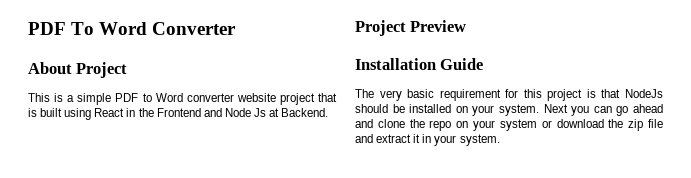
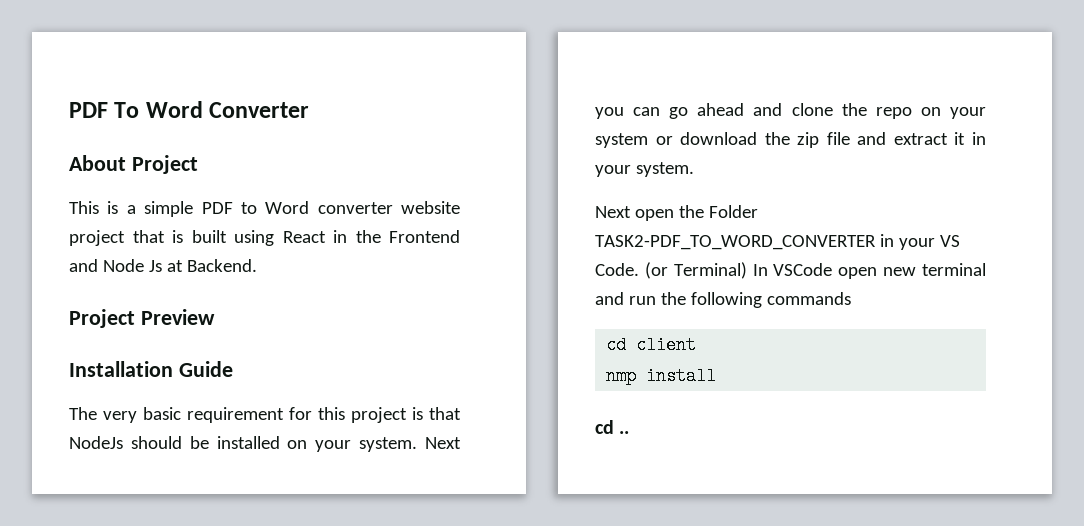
+ Next open the Folder TASK2-PDF_TO_WORD_CONVERTER in your VS Code. (or Terminal) In VSCode open new terminal and run the following commands
+ cd client
+ nmp install
+ cd ..

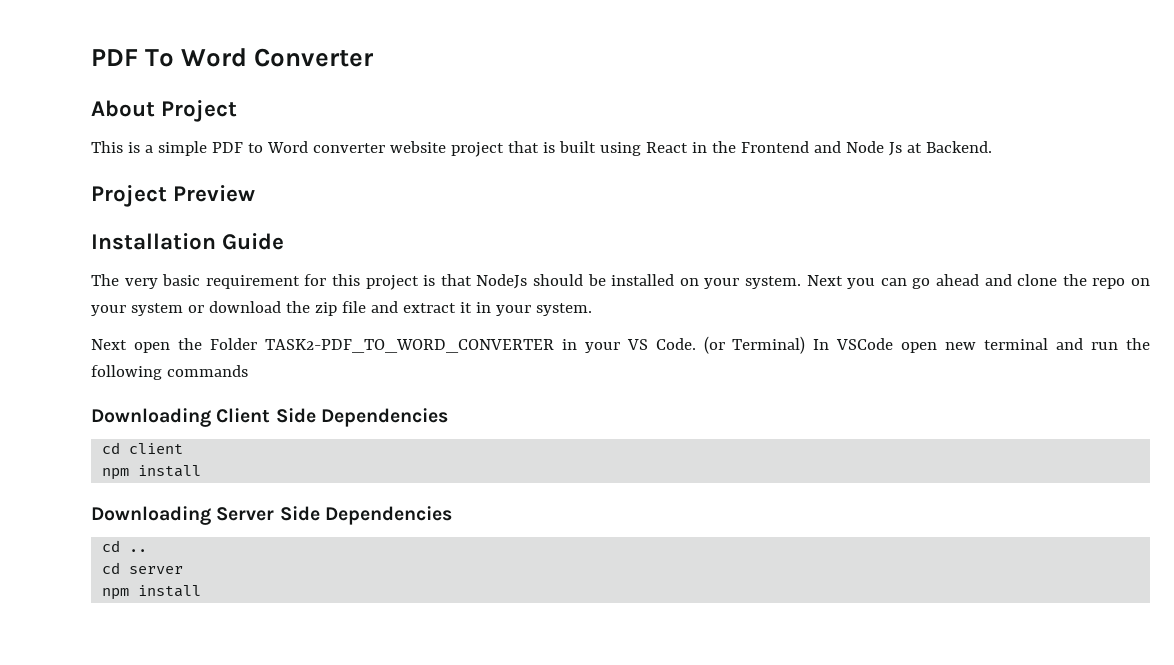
+ Downloading Client Side Dependencies
  cd client
- nmp install
+ npm install
+ Downloading Server Side Dependencies
  cd ..
+ cd server
+ npm install

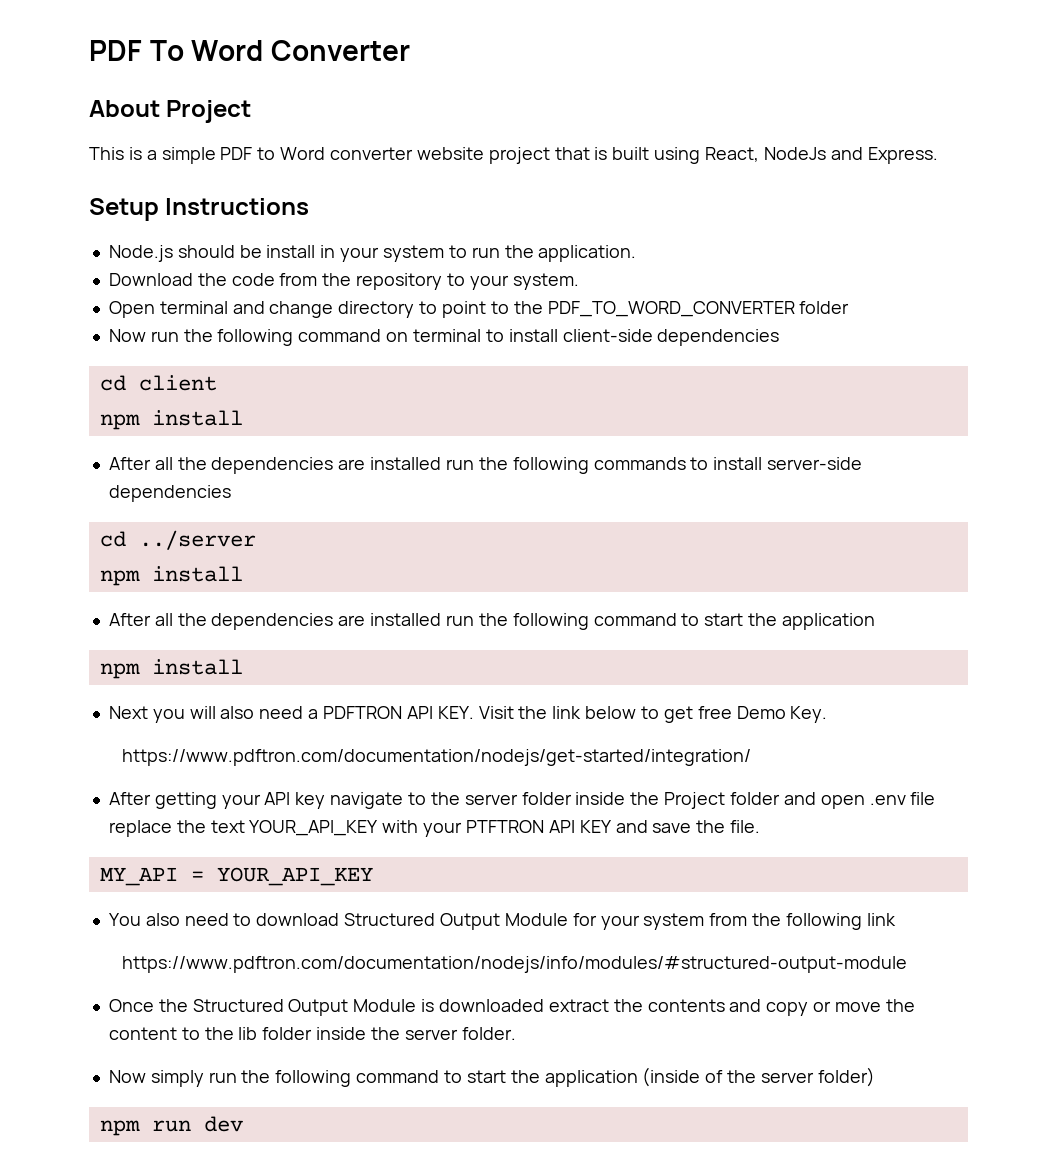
- This is a simple PDF to Word converter website project that is built using React in the Frontend and Node Js at Backend.
- Project Preview
- Installation Guide
- The very basic requirement for this project is that NodeJs should be installed on your system. Next you can go ahead and clone the repo on your system or download the zip file and extract it in your system.
- Next open the Folder TASK2-PDF_TO_WORD_CONVERTER in your VS Code. (or Terminal) In VSCode open new terminal and run the following commands
- Downloading Client Side Dependencies
+ This is a simple PDF to Word converter website project that is built using React, NodeJs and Express.
+ Setup Instructions
+ Node.js should be install in your system to run the application.
+ Download the code from the repository to your system.
+ Open terminal and change directory to point to the PDF_TO_WORD_CONVERTER folder
+ Now run the following command on terminal to install client-side dependencies
  cd client
  npm install
- Downloading Server Side Dependencies
- cd ..
- cd server
+ After all the dependencies are installed run the following commands to install server-side dependencies
+ cd ../server
  npm install
+ After all the dependencies are installed run the following command to start the application
+ npm install
+ Next you will also need a PDFTRON API KEY. Visit the link below to get free Demo Key.
+ https://www.pdftron.com/documentation/nodejs/get-started/integration/
+ After getting your API key navigate to the server folder inside the Project folder and open .env file replace the text YOUR_API_KEY with your PTFTRON API KEY and save the file.
+ MY_API = YOUR_API_KEY
+ You also need to download Structured Output Module for your system from the following link
+ https://www.pdftron.com/documentation/nodejs/info/modules/#structured-output-module
+ Once the Structured Output Module is downloaded extract the contents and copy or move the content to the lib folder inside the server folder.
+ Now simply run the following command to start the application (inside of the server folder)
+ npm run dev

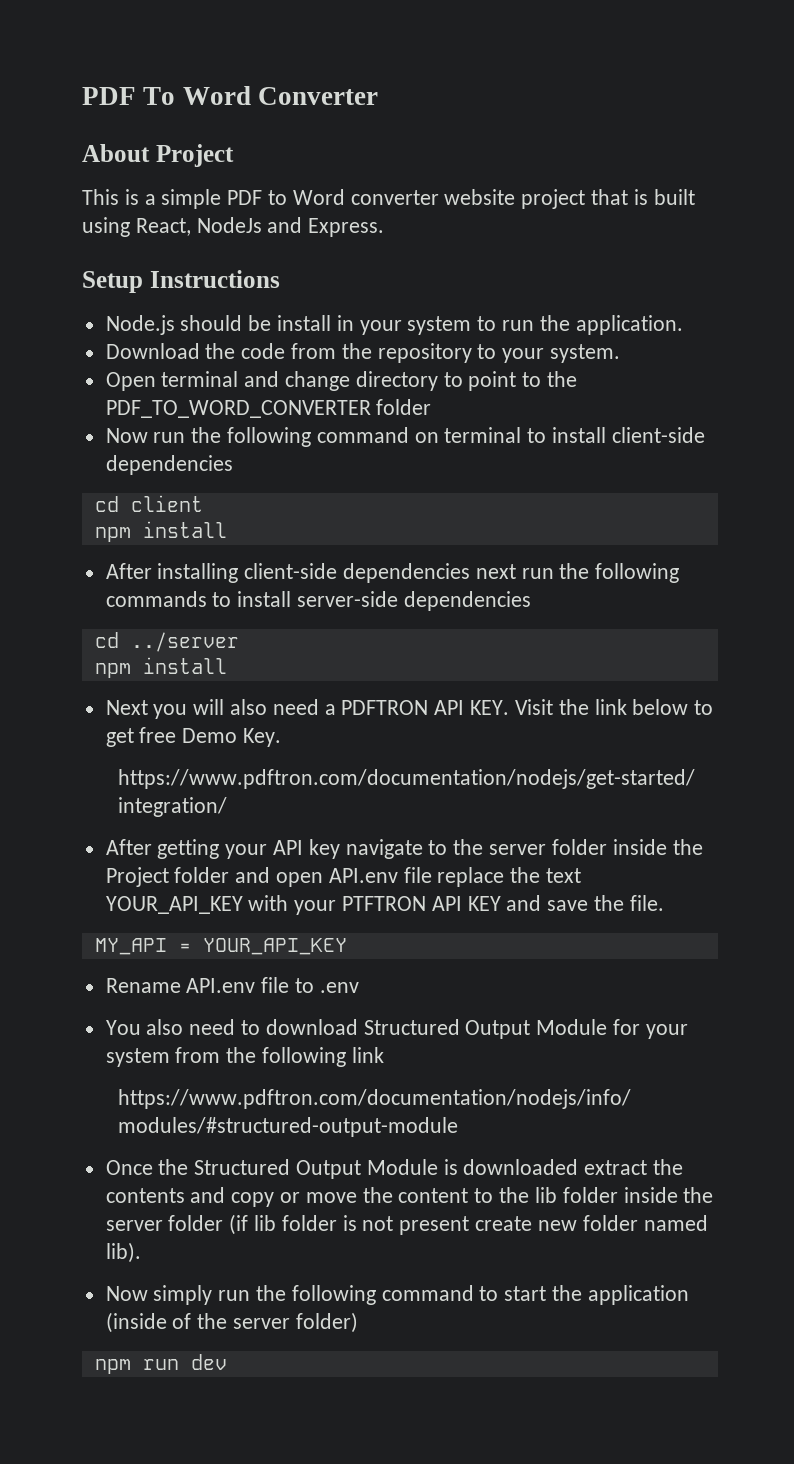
- After all the dependencies are installed run the following commands to install server-side dependencies
+ After installing client-side dependencies next run the following commands to install server-side dependencies
- After all the dependencies are installed run the following command to start the application
- npm install
- After getting your API key navigate to the server folder inside the Project folder and open .env file replace the text YOUR_API_KEY with your PTFTRON API KEY and save the file.
+ After getting your API key navigate to the server folder inside the Project folder and open API.env file replace the text YOUR_API_KEY with your PTFTRON API KEY and save the file.
+ Rename API.env file to .env
- Once the Structured Output Module is downloaded extract the contents and copy or move the content to the lib folder inside the server folder.
+ Once the Structured Output Module is downloaded extract the contents and copy or move the content to the lib folder inside the server folder (if lib folder is not present create new folder named lib).

